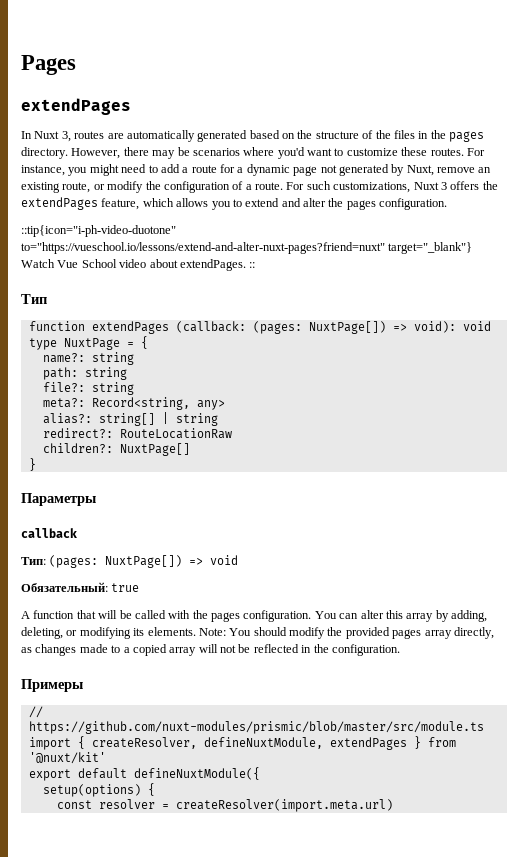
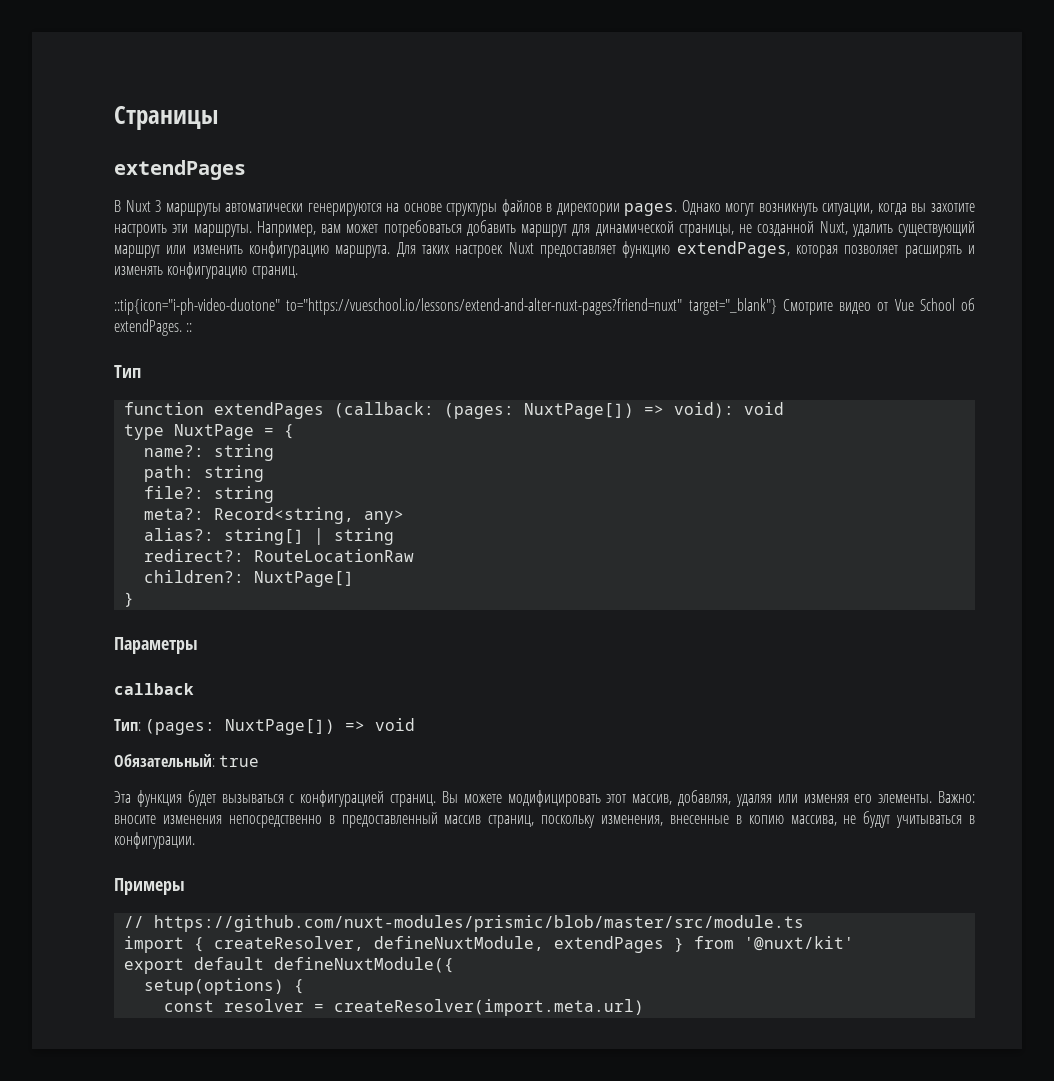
- Pages
+ Страницы
- In Nuxt 3, routes are automatically generated based on the structure of the files in the pages directory. However, there may be scenarios where you'd want to customize these routes. For instance, you might need to add a route for a dynamic page not generated by Nuxt, remove an existing route, or modify the configuration of a route. For such customizations, Nuxt 3 offers the extendPages feature, which allows you to extend and alter the pages configuration.
- ::tip{icon="i-ph-video-duotone" to="https://vueschool.io/lessons/extend-and-alter-nuxt-pages?friend=nuxt" target="_blank"} Watch Vue School video about extendPages. ::
+ В Nuxt 3 маршруты автоматически генерируются на основе структуры файлов в директории pages. Однако могут возникнуть ситуации, когда вы захотите настроить эти маршруты. Например, вам может потребоваться добавить маршрут для динамической страницы, не созданной Nuxt, удалить существующий маршрут или изменить конфигурацию маршрута. Для таких настроек Nuxt предоставляет функцию extendPages, которая позволяет расширять и изменять конфигурацию страниц.
+ ::tip{icon="i-ph-video-duotone" to="https://vueschool.io/lessons/extend-and-alter-nuxt-pages?friend=nuxt" target="_blank"} Смотрите видео от Vue School об extendPages. ::
- A function that will be called with the pages configuration. You can alter this array by adding, deleting, or modifying its elements. Note: You should modify the provided pages array directly, as changes made to a copied array will not be reflected in the configuration.
+ Эта функция будет вызываться с конфигурацией страниц. Вы можете модифицировать этот массив, добавляя, удаляя или изменяя его элементы. Важно: вносите изменения непосредственно в предоставленный массив страниц, поскольку изменения, внесенные в копию массива, не будут учитываться в конфигурации.

